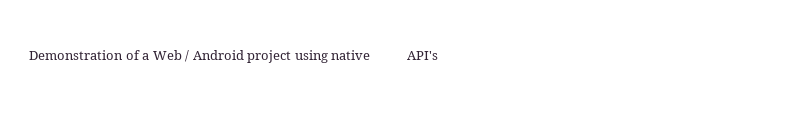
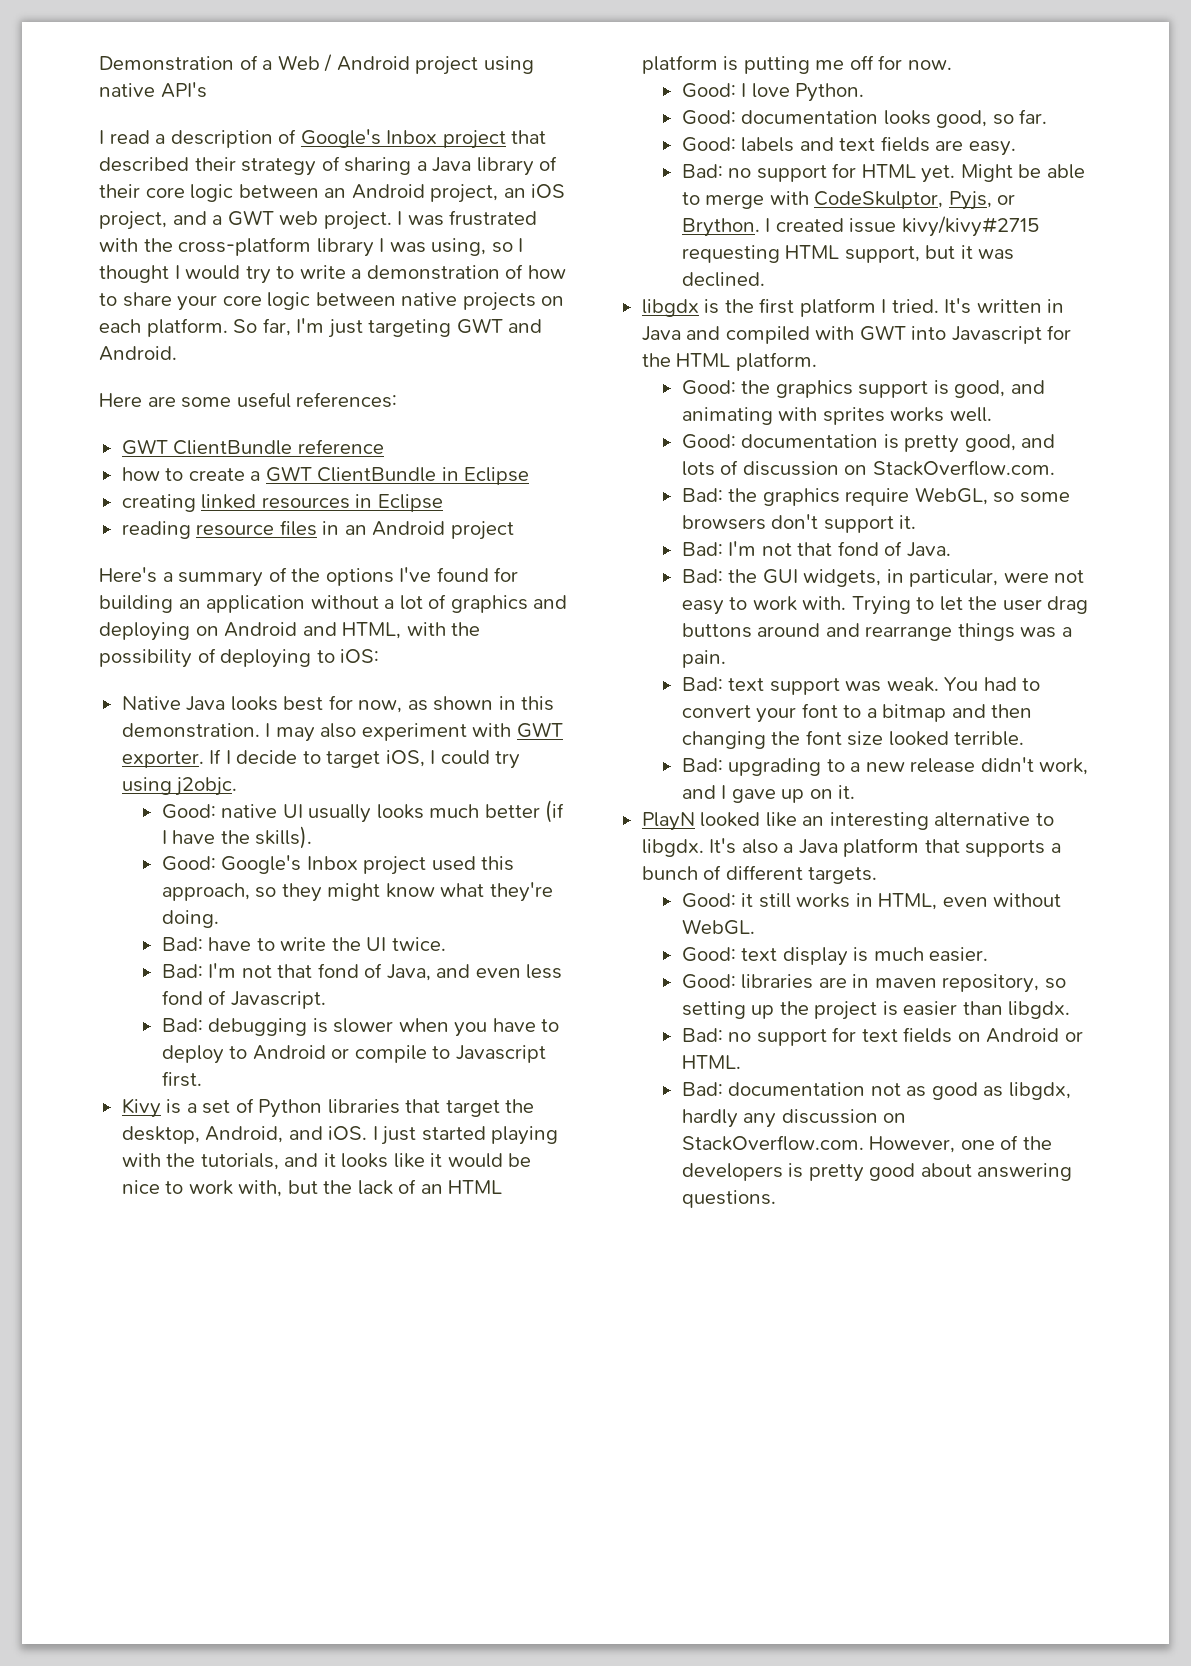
+ I read a description of Google's Inbox project that described their strategy of sharing a Java library of their core logic between an Android project, an iOS project, and a GWT web project. I was frustrated with the cross-platform library I was using, so I thought I would try to write a demonstration of how to share your core logic between native projects on each platform. So far, I'm just targeting GWT and Android.
+ Here are some useful references:
+ GWT ClientBundle reference
+ how to create a GWT ClientBundle in Eclipse
+ creating linked resources in Eclipse
+ reading resource files in an Android project
+ Here's a summary of the options I've found for building an application without a lot of graphics and deploying on Android and HTML, with the possibility of deploying to iOS:
+ Native Java looks best for now, as shown in this demonstration. I may also experiment with GWT exporter. If I decide to target iOS, I could try using j2objc.
+ Good: native UI usually looks much better (if I have the skills).
+ Good: Google's Inbox project used this approach, so they might know what they're doing.
+ Bad: have to write the UI twice.
+ Bad: I'm not that fond of Java, and even less fond of Javascript.
+ Bad: debugging is slower when you have to deploy to Android or compile to Javascript first.
+ Kivy is a set of Python libraries that target the desktop, Android, and iOS. I just started playing with the tutorials, and it looks like it would be nice to work with, but the lack of an HTML platform is putting me off for now.
+ Good: I love Python.
+ Good: documentation looks good, so far.
+ Good: labels and text fields are easy.
+ Bad: no support for HTML yet. Might be able to merge with CodeSkulptor, Pyjs, or Brython. I created issue kivy/kivy#2715 requesting HTML support, but it was declined.
+ libgdx is the first platform I tried. It's written in Java and compiled with GWT into Javascript for the HTML platform.
+ Good: the graphics support is good, and animating with sprites works well.
+ Good: documentation is pretty good, and lots of discussion on StackOverflow.com.
+ Bad: the graphics require WebGL, so some browsers don't support it.
+ Bad: I'm not that fond of Java.
+ Bad: the GUI widgets, in particular, were not easy to work with. Trying to let the user drag buttons around and rearrange things was a pain.
+ Bad: text support was weak. You had to convert your font to a bitmap and then changing the font size looked terrible.
+ Bad: upgrading to a new release didn't work, and I gave up on it.
+ PlayN looked like an interesting alternative to libgdx. It's also a Java platform that supports a bunch of different targets.
+ Good: it still works in HTML, even without WebGL.
+ Good: text display is much easier.
+ Good: libraries are in maven repository, so setting up the project is easier than libgdx.
+ Bad: no support for text fields on Android or HTML.
+ Bad: documentation not as good as libgdx, hardly any discussion on StackOverflow.com. However, one of the developers is pretty good about answering questions.

